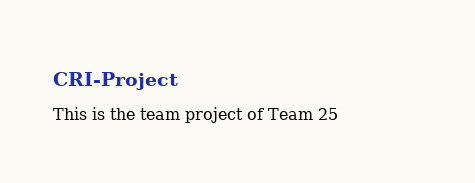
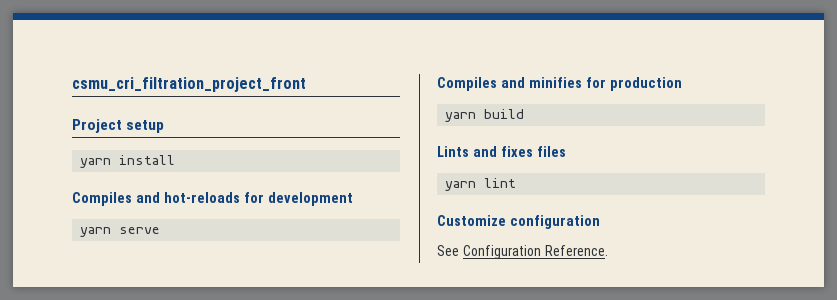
- CRI-Project
- This is the team project of Team 25
+ csmu_cri_filtration_project_front
+ Project setup
+ yarn install
+ Compiles and hot-reloads for development
+ yarn serve
+ Compiles and minifies for production
+ yarn build
+ Lints and fixes files
+ yarn lint
+ Customize configuration
+ See Configuration Reference.

